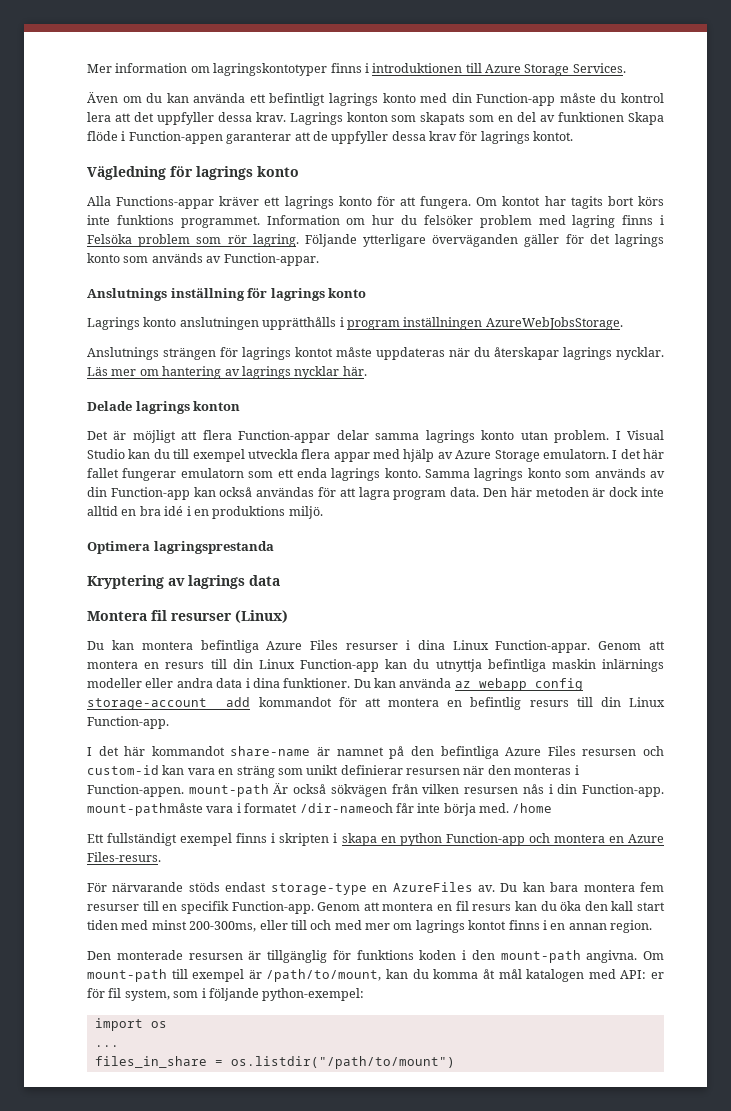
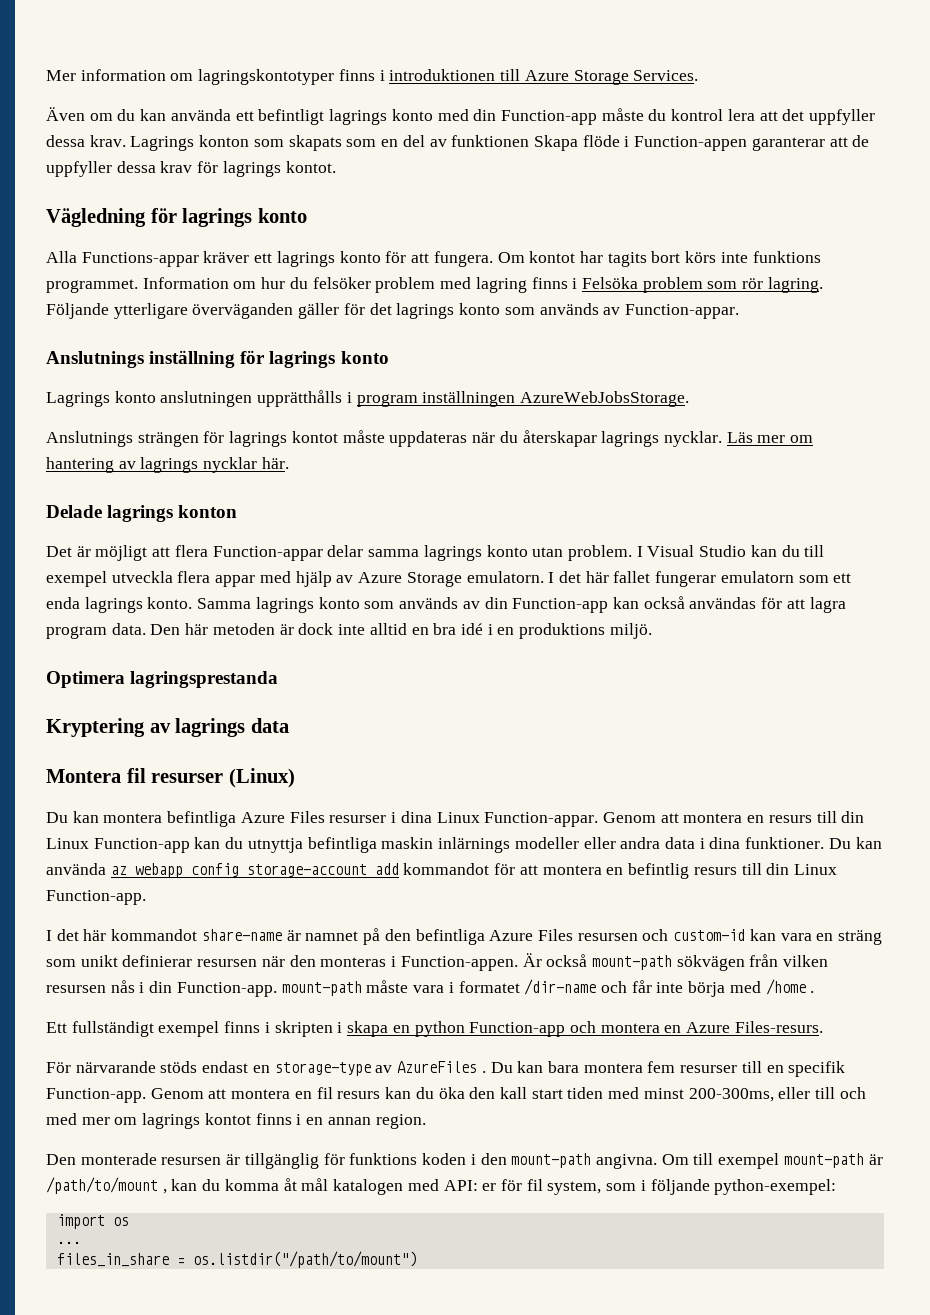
- I det här kommandot share-name är namnet på den befintliga Azure Files resursen och custom-id kan vara en sträng som unikt definierar resursen när den monteras i Function-appen. mount-path Är också sökvägen från vilken resursen nås i din Function-app. mount-pathmåste vara i formatet /dir-nameoch får inte börja med. /home
+ I det här kommandot share-name är namnet på den befintliga Azure Files resursen och custom-id kan vara en sträng som unikt definierar resursen när den monteras i Function-appen. Är också mount-path sökvägen från vilken resursen nås i din Function-app. mount-path måste vara i formatet /dir-name och får inte börja med /home .
- För närvarande stöds endast storage-type en AzureFiles av.
+ För närvarande stöds endast en storage-type av AzureFiles .
- Om mount-path till exempel är /path/to/mount, kan du komma åt mål katalogen med API: er för fil system, som i följande python-exempel:
+ Om till exempel mount-path är /path/to/mount , kan du komma åt mål katalogen med API: er för fil system, som i följande python-exempel:

